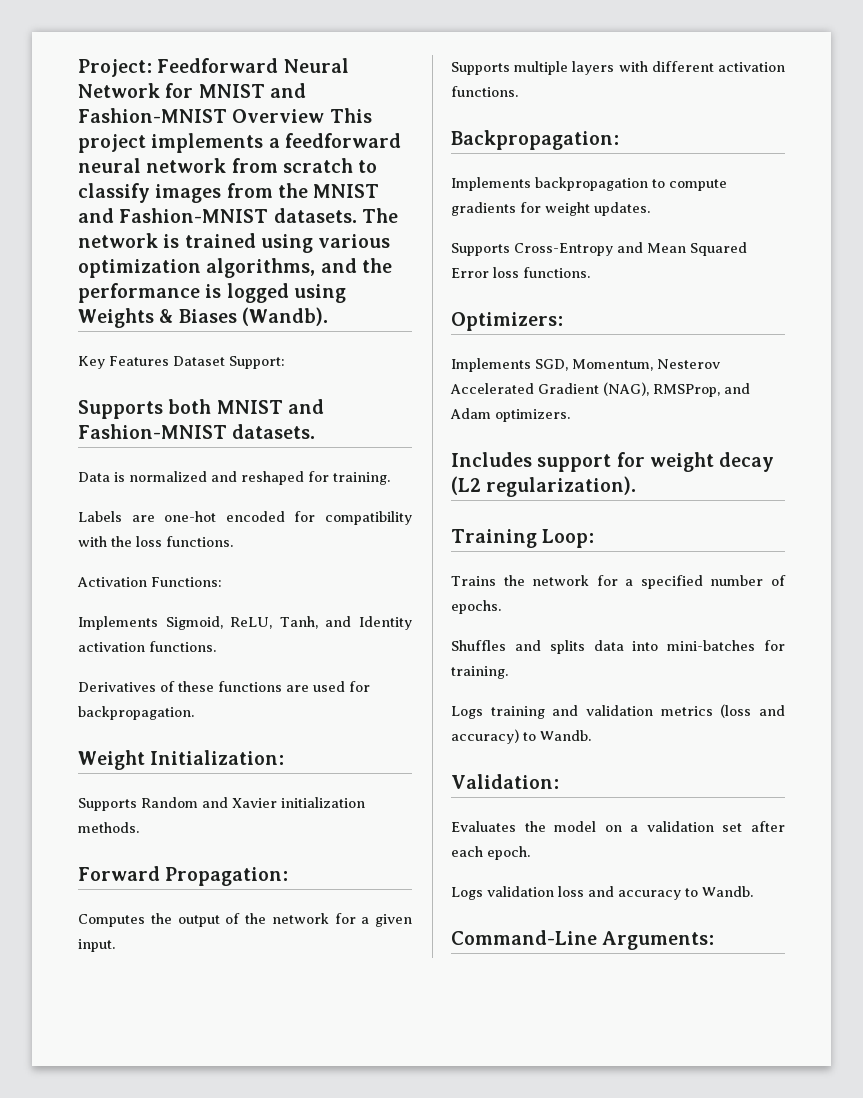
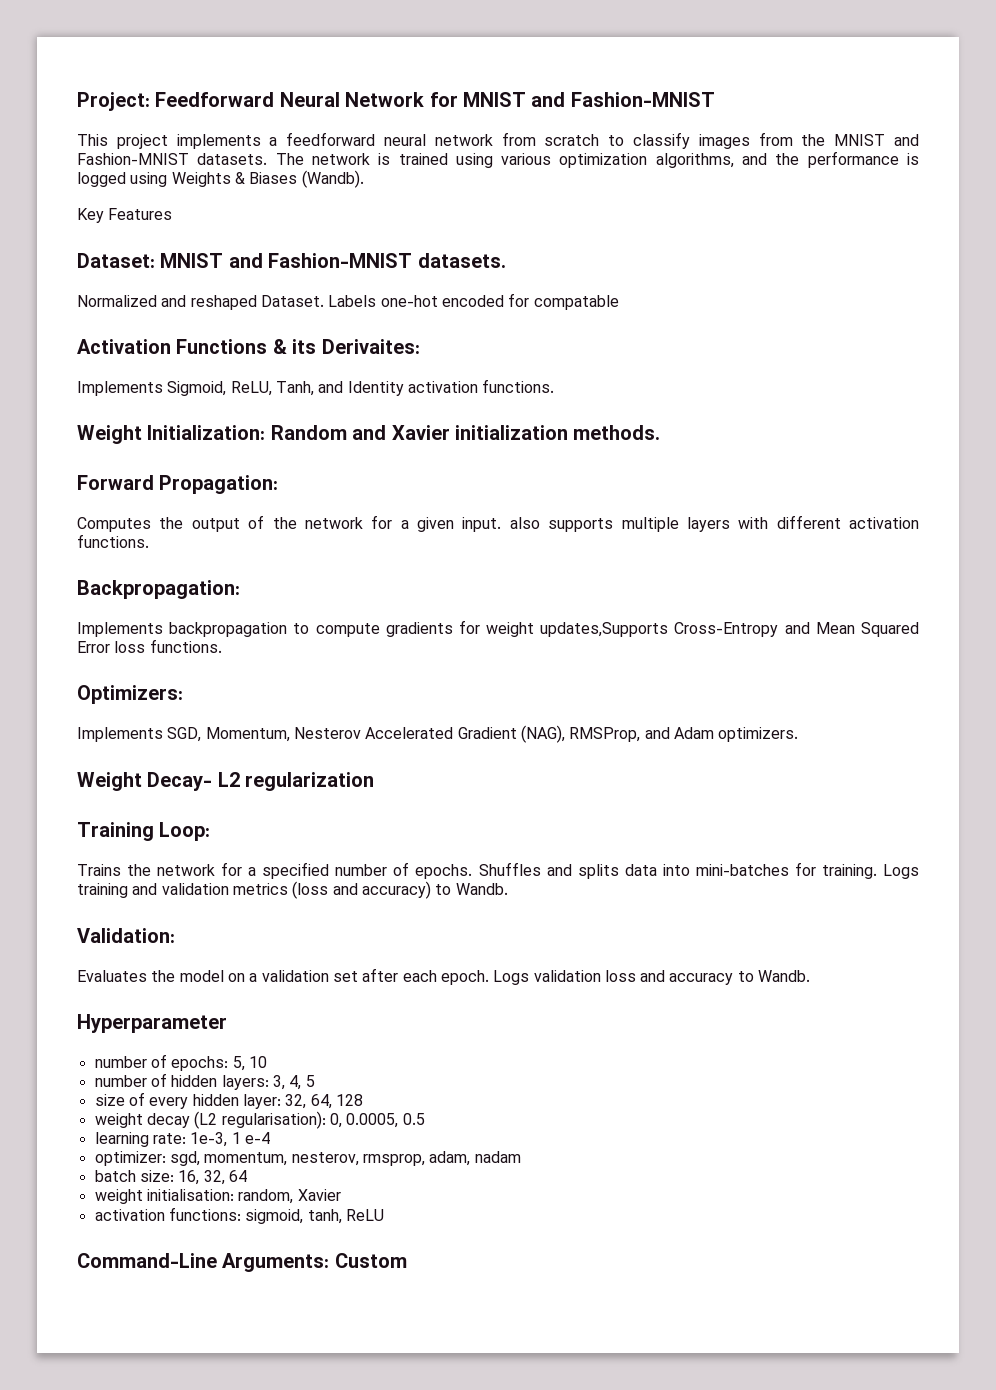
- Project: Feedforward Neural Network for MNIST and Fashion-MNIST Overview This project implements a feedforward neural network from scratch to classify images from the MNIST and Fashion-MNIST datasets.
+ Project: Feedforward Neural Network for MNIST and Fashion-MNIST
+ This project implements a feedforward neural network from scratch to classify images from the MNIST and Fashion-MNIST datasets.
- Key Features Dataset Support:
- Supports both MNIST and Fashion-MNIST datasets.
+ Key Features
+ Dataset: MNIST and Fashion-MNIST datasets.
- Data is normalized and reshaped for training.
- Labels are one-hot encoded for compatibility with the loss functions.
- Activation Functions:
+ Normalized and reshaped Dataset. Labels one-hot encoded for compatable
+ Activation Functions & its Derivaites:
- Derivatives of these functions are used for backpropagation.
- Weight Initialization:
- Supports Random and Xavier initialization methods.
+ Weight Initialization: Random and Xavier initialization methods.
- Computes the output of the network for a given input.
- Supports multiple layers with different activation functions.
+ Computes the output of the network for a given input. also supports multiple layers with different activation functions.
- Implements backpropagation to compute gradients for weight updates.
- Supports Cross-Entropy and Mean Squared Error loss functions.
+ Implements backpropagation to compute gradients for weight updates,Supports Cross-Entropy and Mean Squared Error loss functions.
- Includes support for weight decay (L2 regularization).
+ Weight Decay- L2 regularization
- Trains the network for a specified number of epochs.
- Shuffles and splits data into mini-batches for training.
- Logs training and validation metrics (loss and accuracy) to Wandb.
+ Trains the network for a specified number of epochs. Shuffles and splits data into mini-batches for training. Logs training and validation metrics (loss and accuracy) to Wandb.
- Evaluates the model on a validation set after each epoch.
- Logs validation loss and accuracy to Wandb.
+ Evaluates the model on a validation set after each epoch. Logs validation loss and accuracy to Wandb.
+ Hyperparameter
+ number of epochs: 5, 10
+ number of hidden layers: 3, 4, 5
+ size of every hidden layer: 32, 64, 128
+ weight decay (L2 regularisation): 0, 0.0005, 0.5
+ learning rate: 1e-3, 1 e-4
+ optimizer: sgd, momentum, nesterov, rmsprop, adam, nadam
+ batch size: 16, 32, 64
+ weight initialisation: random, Xavier
+ activation functions: sigmoid, tanh, ReLU
- Command-Line Arguments:
+ Command-Line Arguments: Custom

